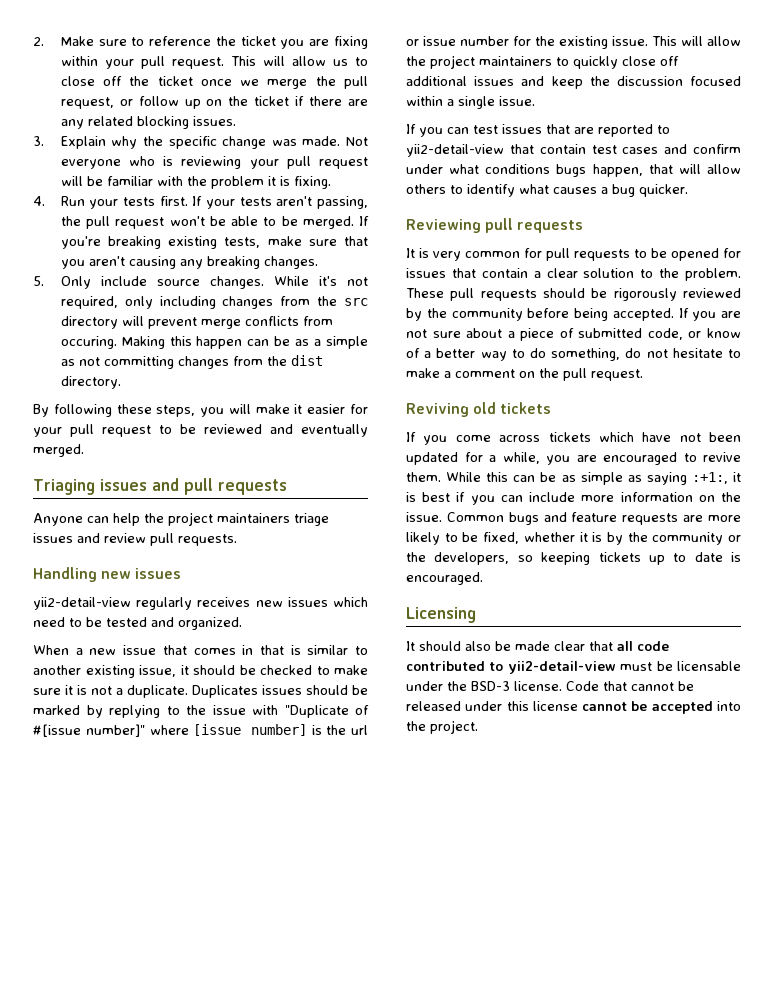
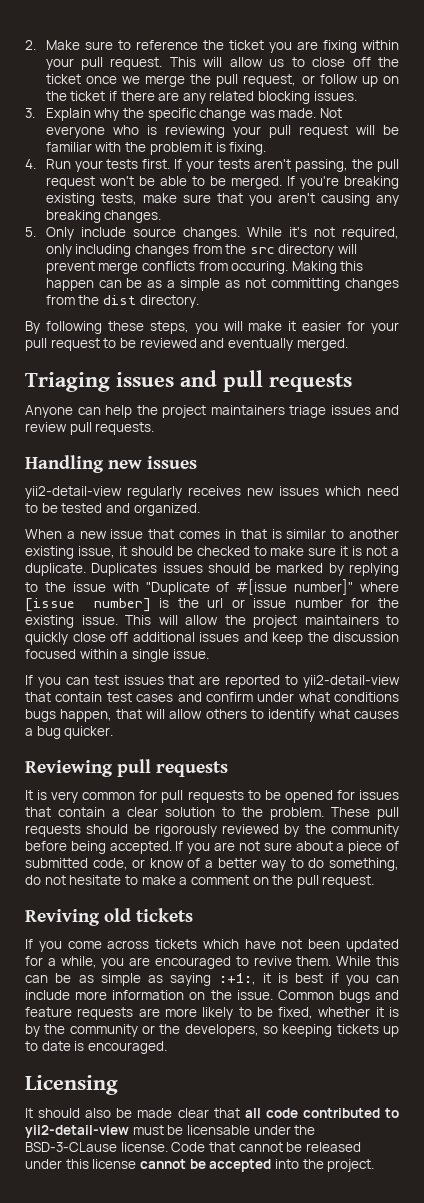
- It should also be made clear that all code contributed to yii2-detail-view must be licensable under the BSD-3 license.
+ It should also be made clear that all code contributed to yii2-detail-view must be licensable under the BSD-3-CLause license.

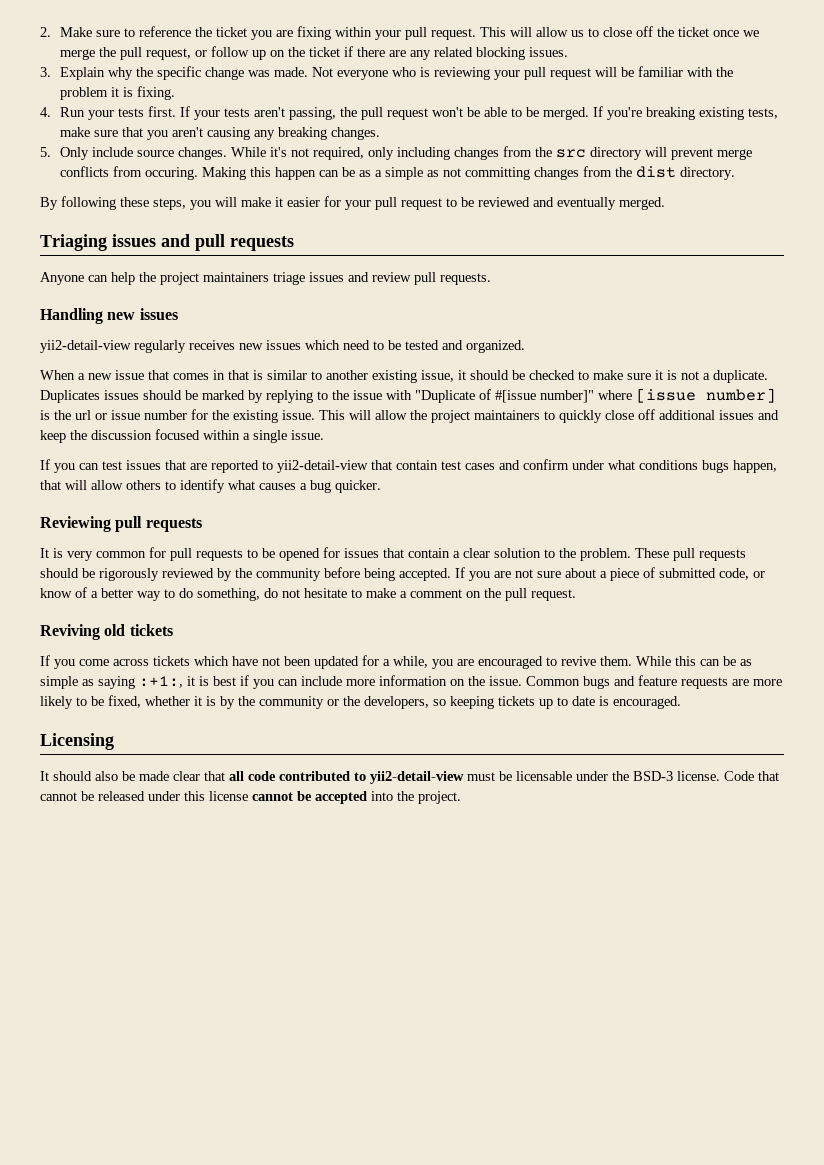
- It should also be made clear that all code contributed to yii2-detail-view must be licensable under the BSD-3-CLause license.
+ It should also be made clear that all code contributed to yii2-detail-view must be licensable under the BSD-3 license.

